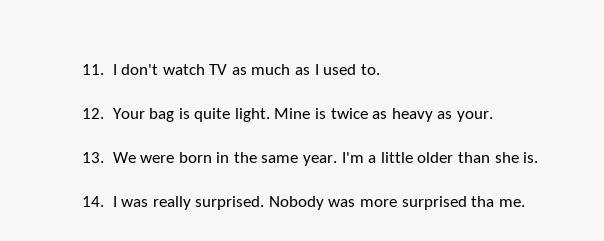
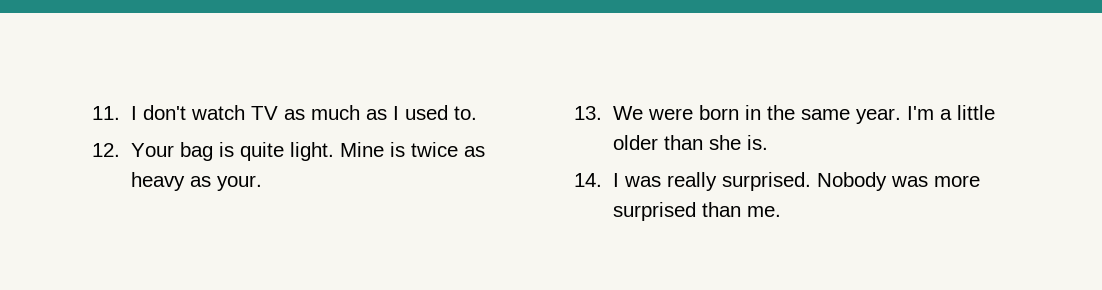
- Nobody was more surprised tha me.
+ Nobody was more surprised than me.

